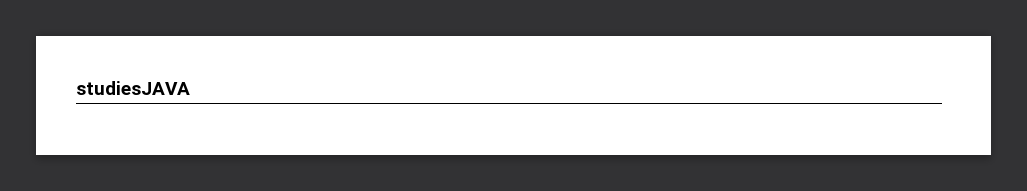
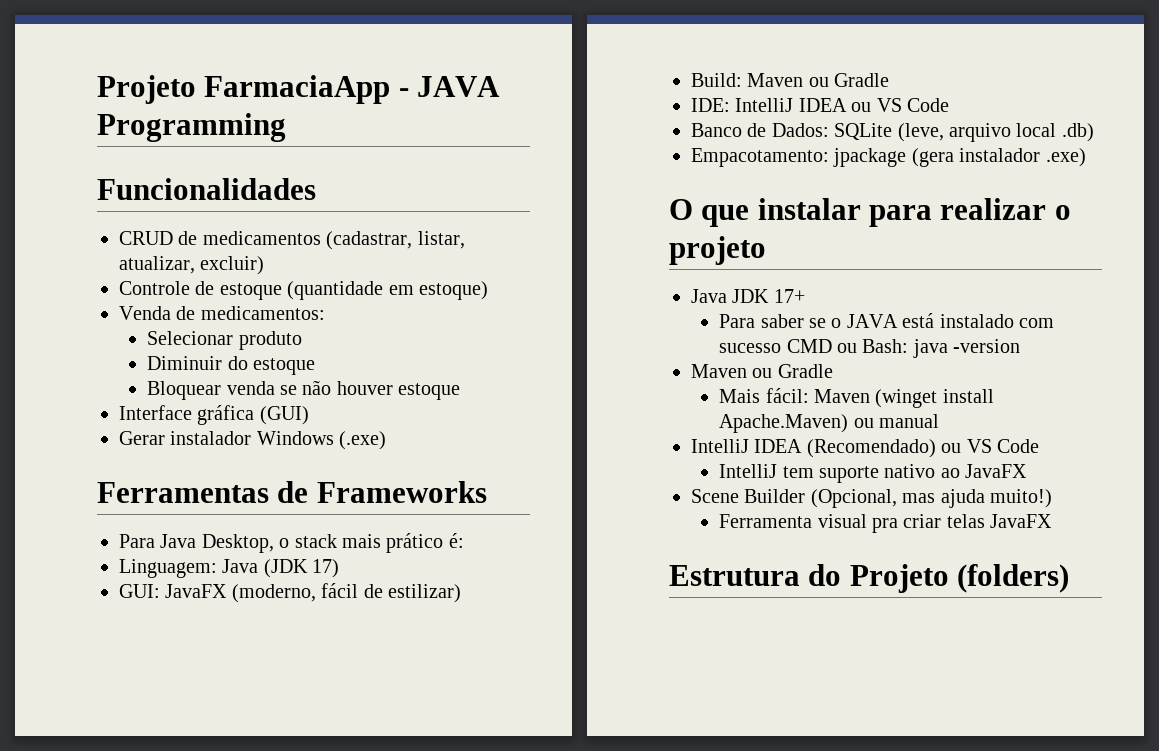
- studiesJAVA
+ Projeto FarmaciaApp - JAVA Programming
+ Funcionalidades
+ CRUD de medicamentos (cadastrar, listar, atualizar, excluir)
+ Controle de estoque (quantidade em estoque)
+ Venda de medicamentos:
+ Selecionar produto
+ Diminuir do estoque
+ Bloquear venda se não houver estoque
+ Interface gráfica (GUI)
+ Gerar instalador Windows (.exe)
+ Ferramentas de Frameworks
+ Para Java Desktop, o stack mais prático é:
+ Linguagem: Java (JDK 17)
+ GUI: JavaFX (moderno, fácil de estilizar)
+ Build: Maven ou Gradle
+ IDE: IntelliJ IDEA ou VS Code
+ Banco de Dados: SQLite (leve, arquivo local .db)
+ Empacotamento: jpackage (gera instalador .exe)
+ O que instalar para realizar o projeto
+ Java JDK 17+
+ Para saber se o JAVA está instalado com sucesso CMD ou Bash: java -version
+ Maven ou Gradle
+ Mais fácil: Maven (winget install Apache.Maven) ou manual
+ IntelliJ IDEA (Recomendado) ou VS Code
+ IntelliJ tem suporte nativo ao JavaFX
+ Scene Builder (Opcional, mas ajuda muito!)
+ Ferramenta visual pra criar telas JavaFX
+ Estrutura do Projeto (folders)

